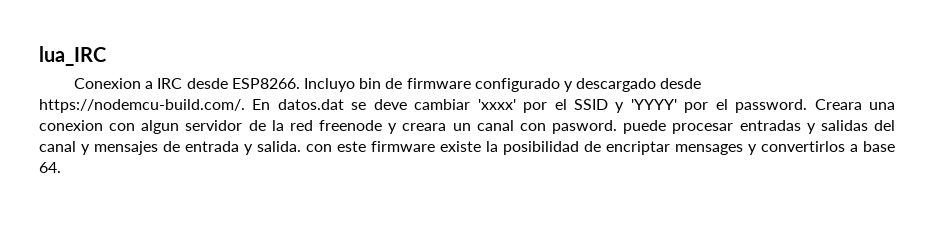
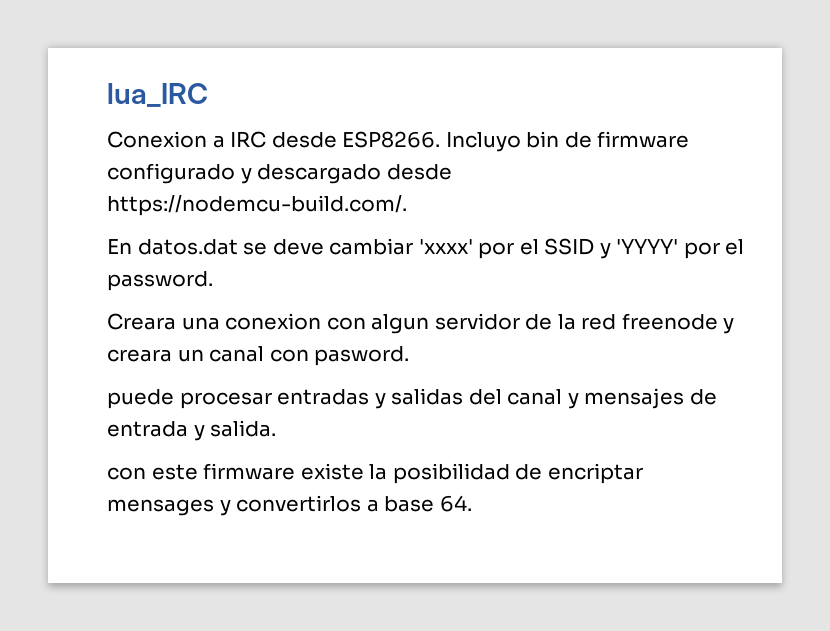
- Incluyo bin de firmware configurado y descargado desde https://nodemcu-build.com/. En datos.dat se deve cambiar 'xxxx' por el SSID y 'YYYY' por el password. Creara una conexion con algun servidor de la red freenode y creara un canal con pasword. puede procesar entradas y salidas del canal y mensajes de entrada y salida. con este firmware existe la posibilidad de encriptar mensages y convertirlos a base 64.
+ Incluyo bin de firmware configurado y descargado desde https://nodemcu-build.com/.
+ En datos.dat se deve cambiar 'xxxx' por el SSID y 'YYYY' por el password.
+ Creara una conexion con algun servidor de la red freenode y creara un canal con pasword.
+ puede procesar entradas y salidas del canal y mensajes de entrada y salida.
+ con este firmware existe la posibilidad de encriptar mensages y convertirlos a base 64.

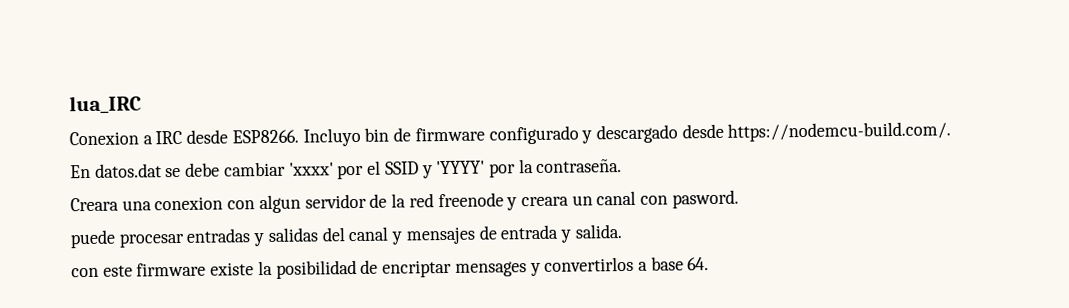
- En datos.dat se deve cambiar 'xxxx' por el SSID y 'YYYY' por el password.
+ En datos.dat se debe cambiar 'xxxx' por el SSID y 'YYYY' por la contraseña.

